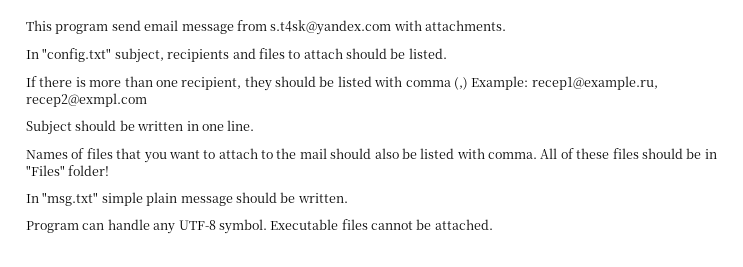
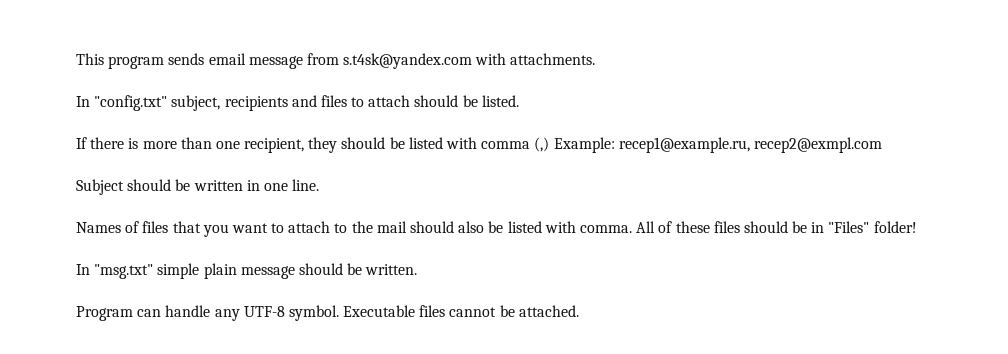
- This program send email message from s.t4sk@yandex.com with attachments.
+ This program sends email message from s.t4sk@yandex.com with attachments.

